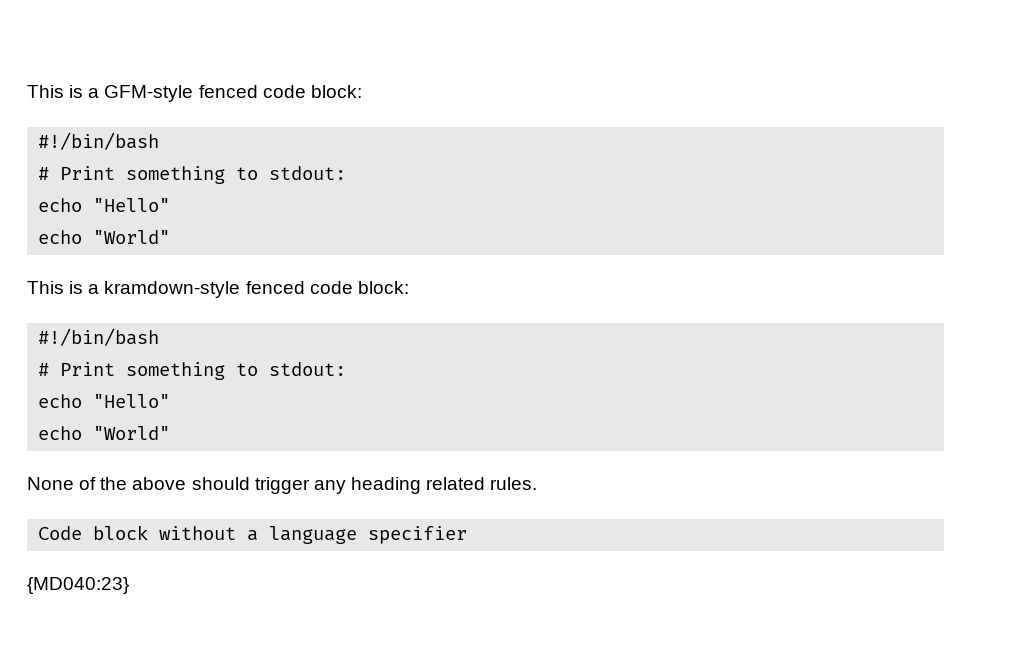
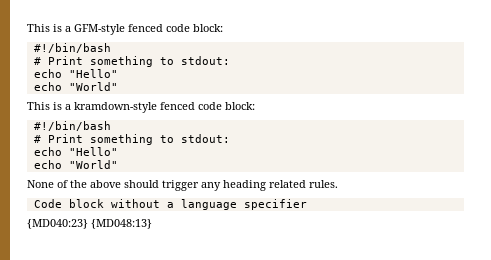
- {MD040:23}
+ {MD040:23} {MD048:13}

